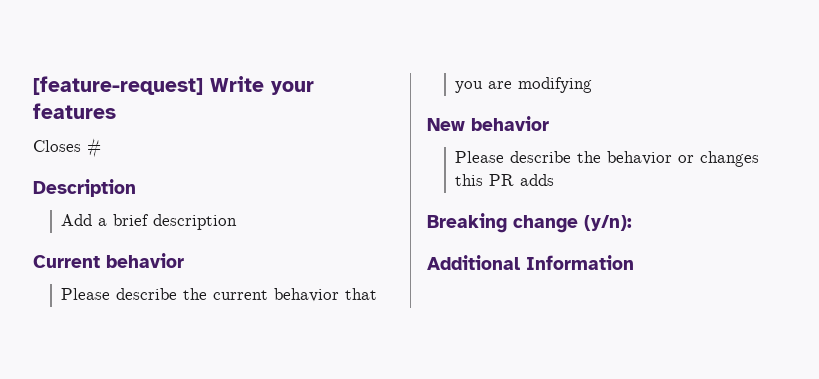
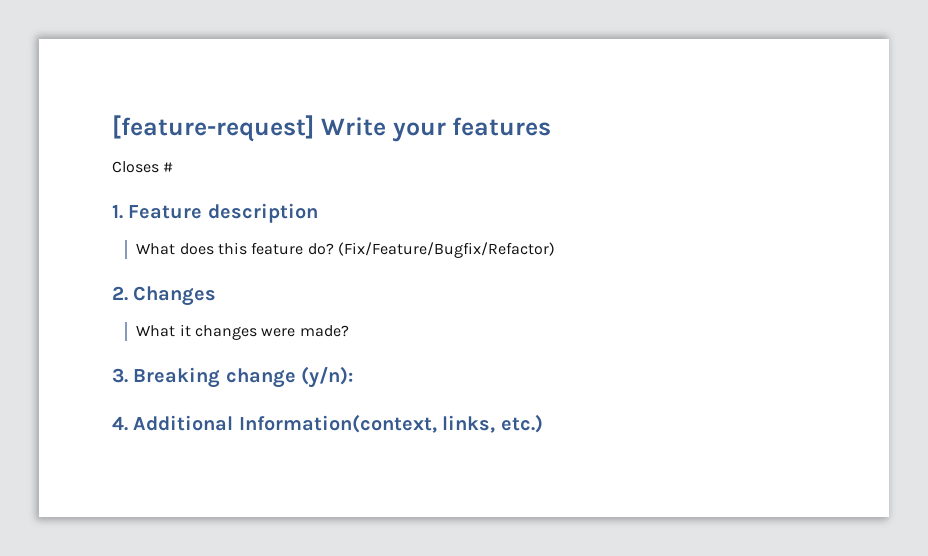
- Description
- Add a brief description
- Current behavior
- Please describe the current behavior that you are modifying
- New behavior
- Please describe the behavior or changes this PR adds
- Breaking change (y/n):
- Additional Information
+ 1. Feature description
+ What does this feature do? (Fix/Feature/Bugfix/Refactor)
+ 2. Changes
+ What it changes were made?
+ 3. Breaking change (y/n):
+ 4. Additional Information(context, links, etc.)

